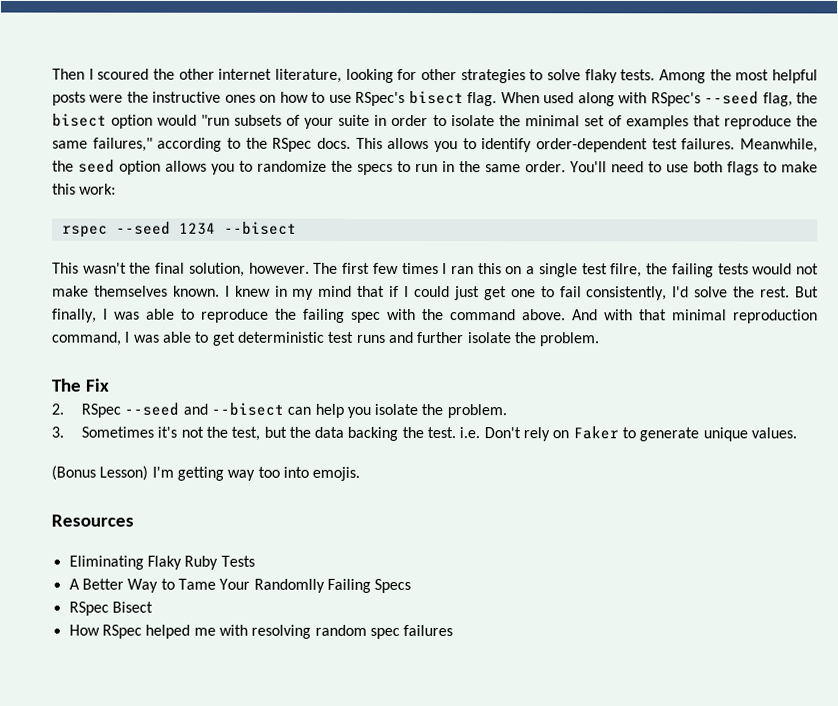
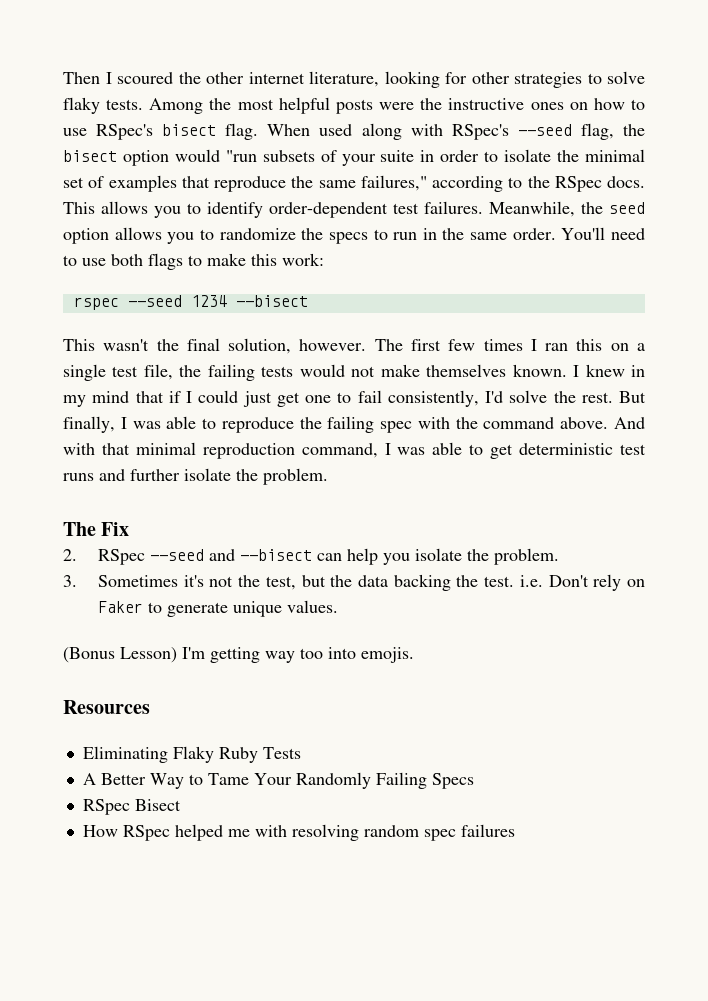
- The first few times I ran this on a single test filre, the failing tests would not make themselves known.
+ The first few times I ran this on a single test file, the failing tests would not make themselves known.
- A Better Way to Tame Your Randomlly Failing Specs
+ A Better Way to Tame Your Randomly Failing Specs

